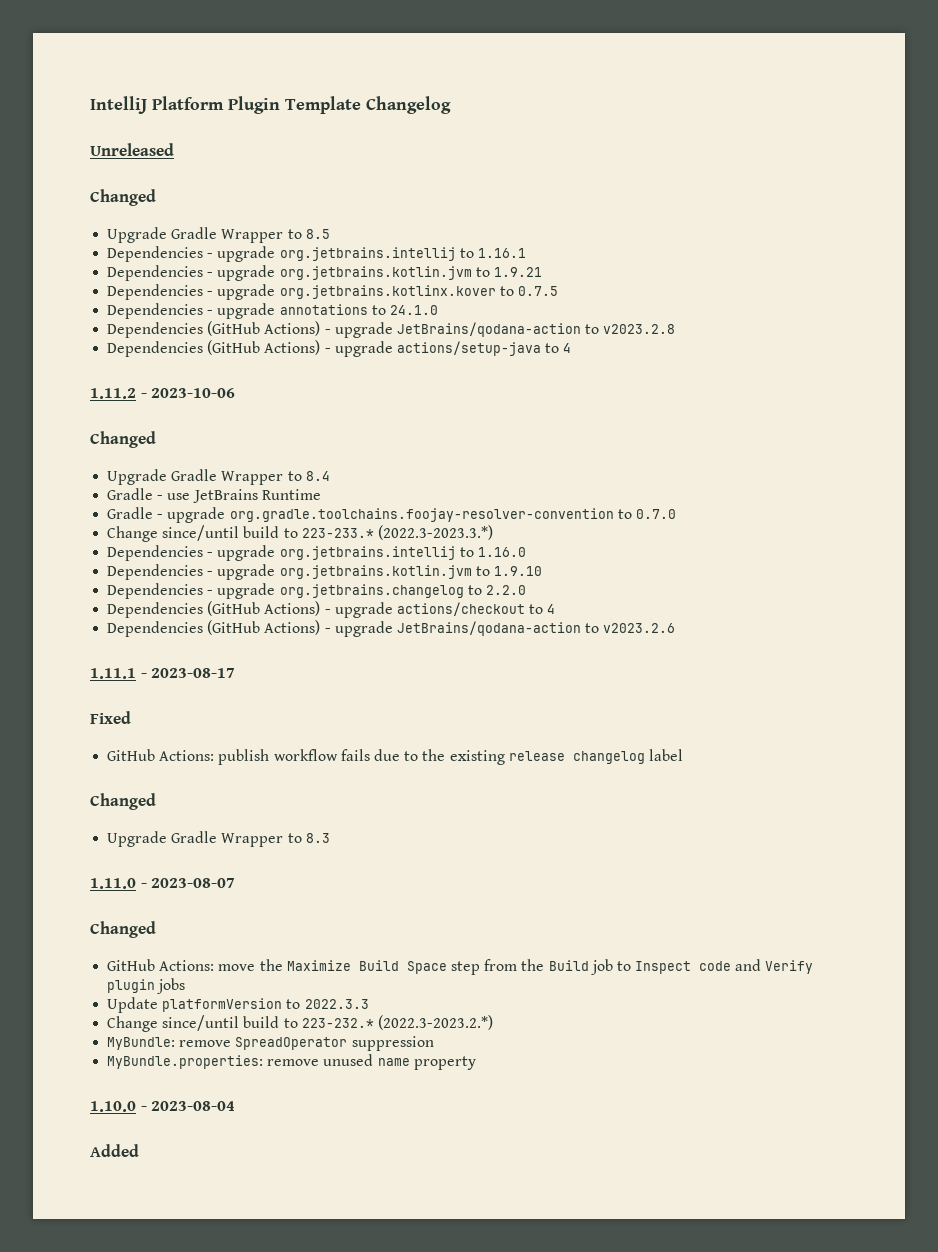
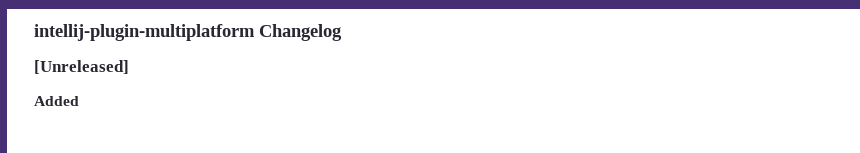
- IntelliJ Platform Plugin Template Changelog
- Unreleased
- Changed
- Upgrade Gradle Wrapper to 8.5
- Dependencies - upgrade org.jetbrains.intellij to 1.16.1
- Dependencies - upgrade org.jetbrains.kotlin.jvm to 1.9.21
- Dependencies - upgrade org.jetbrains.kotlinx.kover to 0.7.5
- Dependencies - upgrade annotations to 24.1.0
- Dependencies (GitHub Actions) - upgrade JetBrains/qodana-action to v2023.2.8
- Dependencies (GitHub Actions) - upgrade actions/setup-java to 4
- 1.11.2 - 2023-10-06
- Changed
- Upgrade Gradle Wrapper to 8.4
- Gradle - use JetBrains Runtime
- Gradle - upgrade org.gradle.toolchains.foojay-resolver-convention to 0.7.0
- Change since/until build to 223-233.* (2022.3-2023.3.*)
- Dependencies - upgrade org.jetbrains.intellij to 1.16.0
- Dependencies - upgrade org.jetbrains.kotlin.jvm to 1.9.10
- Dependencies - upgrade org.jetbrains.changelog to 2.2.0
- Dependencies (GitHub Actions) - upgrade actions/checkout to 4
- Dependencies (GitHub Actions) - upgrade JetBrains/qodana-action to v2023.2.6
- 1.11.1 - 2023-08-17
- Fixed
- GitHub Actions: publish workflow fails due to the existing release changelog label
- Changed
- Upgrade Gradle Wrapper to 8.3
- 1.11.0 - 2023-08-07
- Changed
- GitHub Actions: move the Maximize Build Space step from the Build job to Inspect code and Verify plugin jobs
- Update platformVersion to 2022.3.3
- Change since/until build to 223-232.* (2022.3-2023.2.*)
- MyBundle: remove SpreadOperator suppression
- MyBundle.properties: remove unused name property
- 1.10.0 - 2023-08-04
+ intellij-plugin-multiplatform Changelog
+ [Unreleased]

